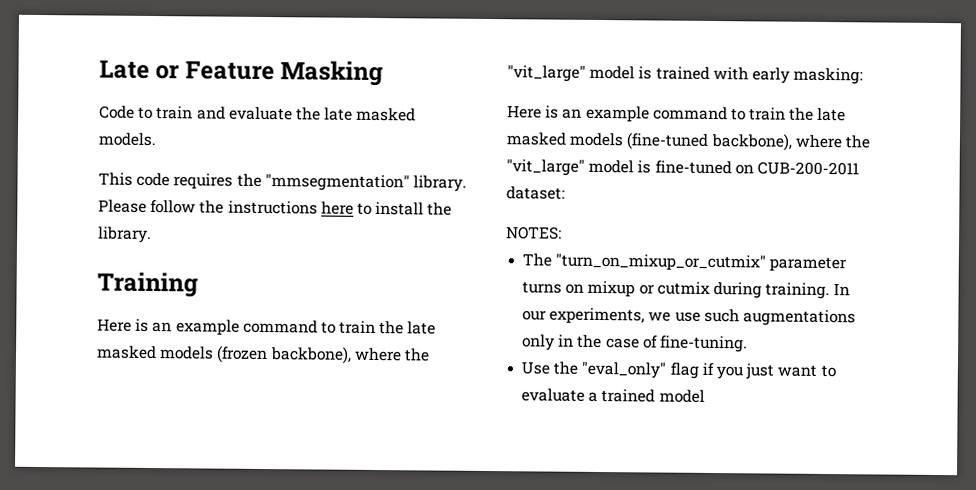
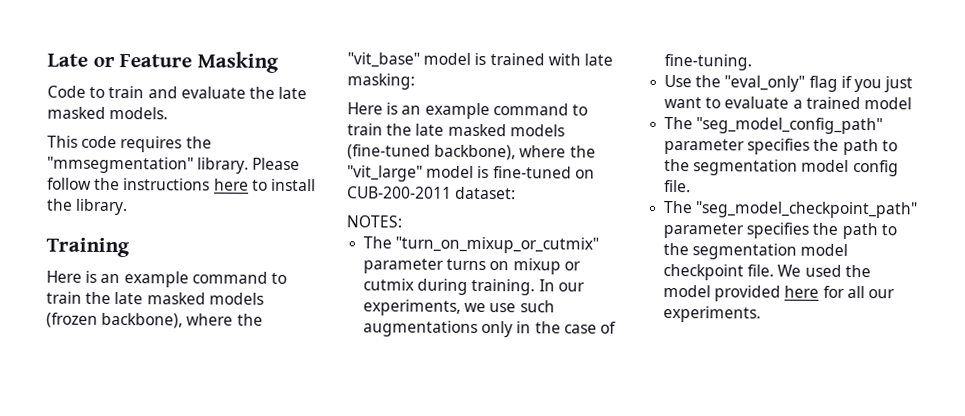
- Here is an example command to train the late masked models (frozen backbone), where the "vit_large" model is trained with early masking:
+ Here is an example command to train the late masked models (frozen backbone), where the "vit_base" model is trained with late masking:
+ The "seg_model_config_path" parameter specifies the path to the segmentation model config file.
+ The "seg_model_checkpoint_path" parameter specifies the path to the segmentation model checkpoint file. We used the model provided here for all our experiments.

